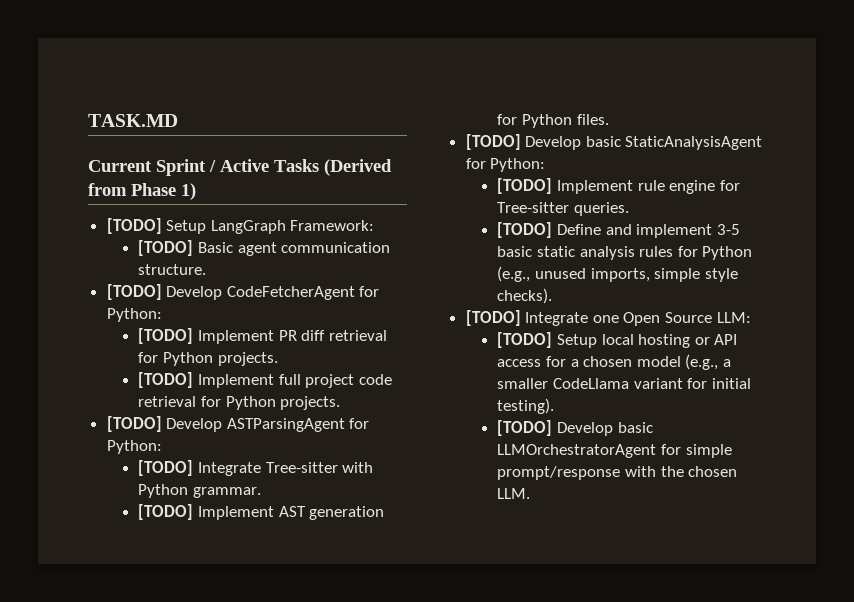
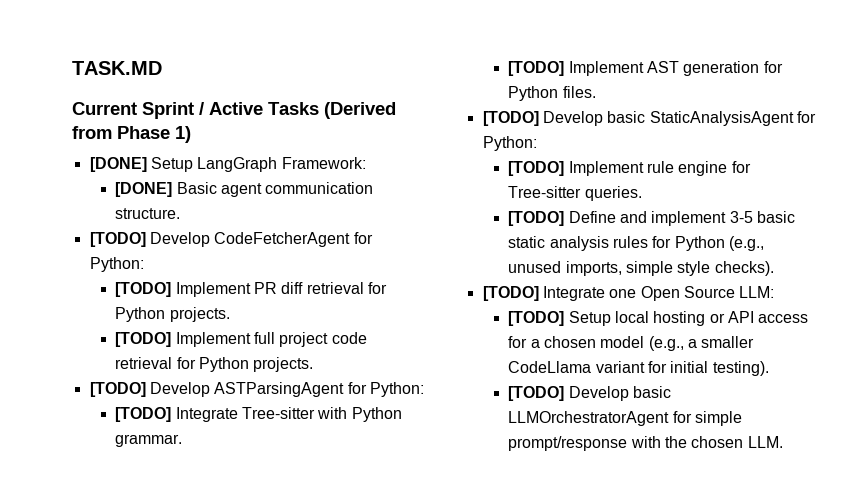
- [TODO] Setup LangGraph Framework:
+ [DONE] Setup LangGraph Framework:
- [TODO] Basic agent communication structure.
+ [DONE] Basic agent communication structure.

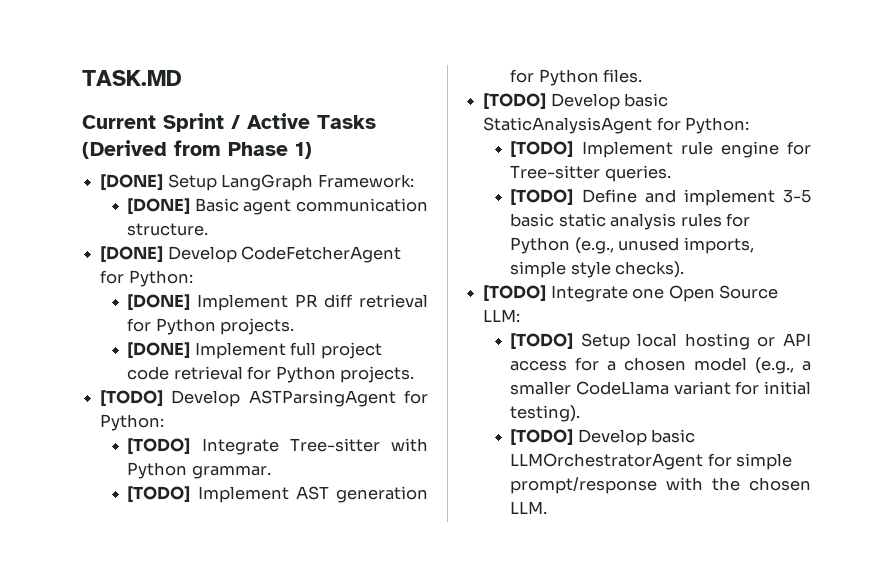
- [TODO] Develop CodeFetcherAgent for Python:
+ [DONE] Develop CodeFetcherAgent for Python:
- [TODO] Implement PR diff retrieval for Python projects.
+ [DONE] Implement PR diff retrieval for Python projects.
- [TODO] Implement full project code retrieval for Python projects.
+ [DONE] Implement full project code retrieval for Python projects.

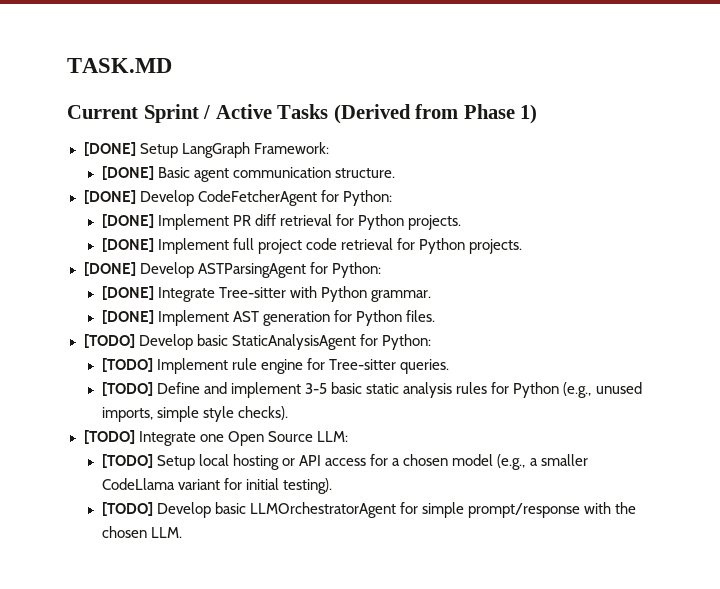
- [TODO] Develop ASTParsingAgent for Python:
+ [DONE] Develop ASTParsingAgent for Python:
- [TODO] Integrate Tree-sitter with Python grammar.
+ [DONE] Integrate Tree-sitter with Python grammar.
- [TODO] Implement AST generation for Python files.
+ [DONE] Implement AST generation for Python files.

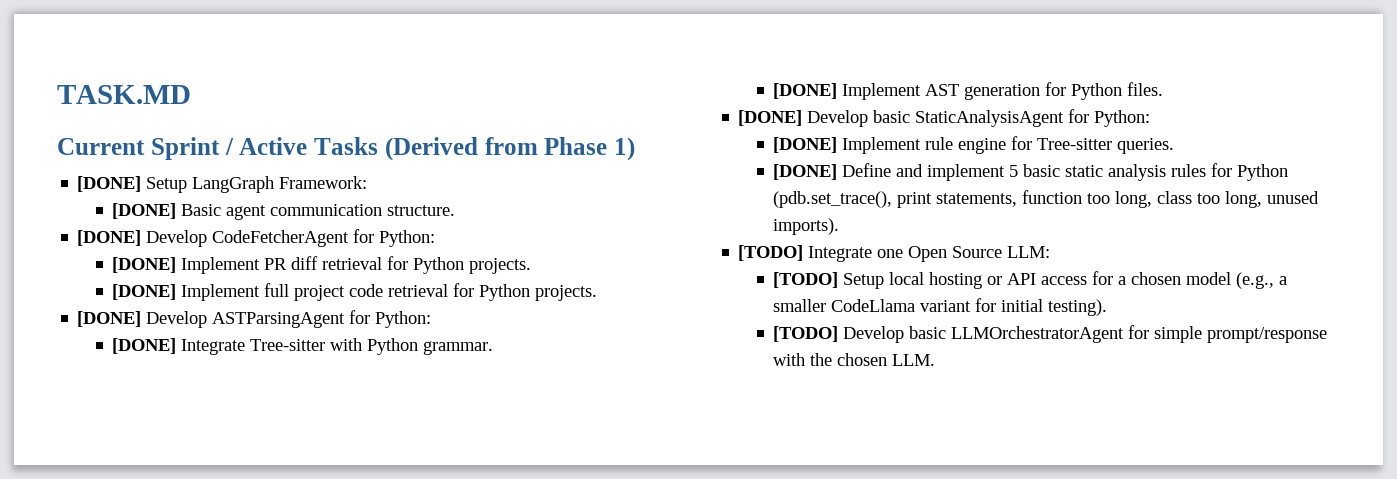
- [TODO] Develop basic StaticAnalysisAgent for Python:
+ [DONE] Develop basic StaticAnalysisAgent for Python:
- [TODO] Implement rule engine for Tree-sitter queries.
+ [DONE] Implement rule engine for Tree-sitter queries.
- [TODO] Define and implement 3-5 basic static analysis rules for Python (e.g., unused imports, simple style checks).
+ [DONE] Define and implement 5 basic static analysis rules for Python (pdb.set_trace(), print statements, function too long, class too long, unused imports).

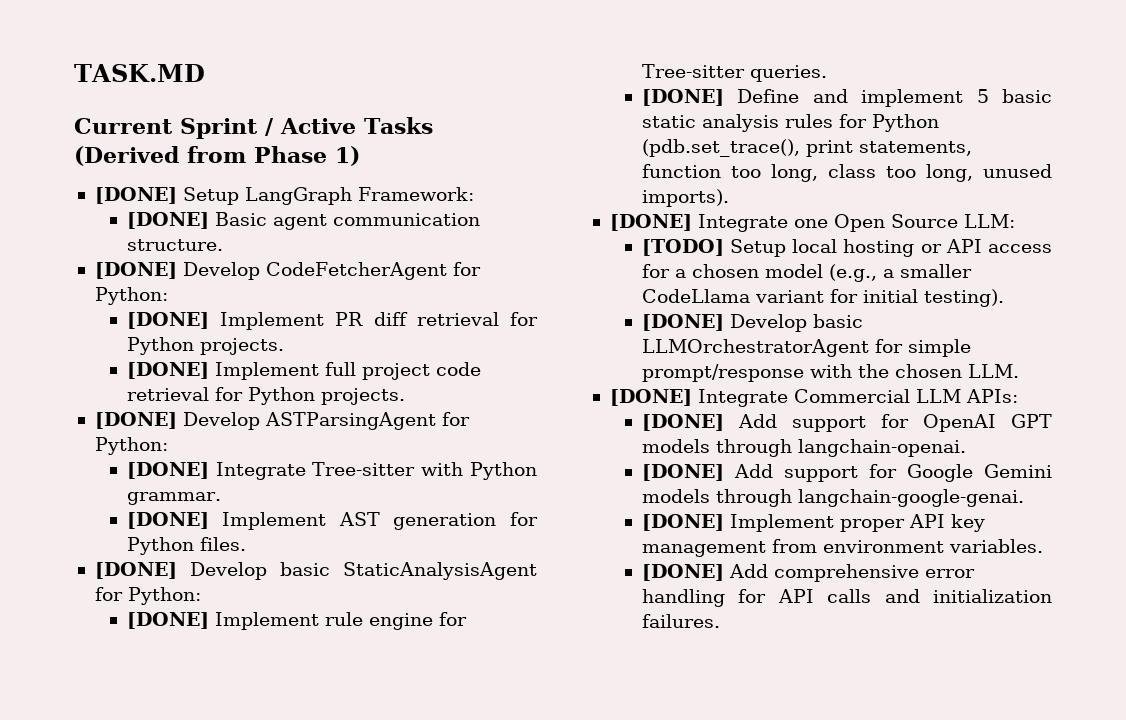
- [TODO] Integrate one Open Source LLM:
+ [DONE] Integrate one Open Source LLM:
- [TODO] Develop basic LLMOrchestratorAgent for simple prompt/response with the chosen LLM.
+ [DONE] Develop basic LLMOrchestratorAgent for simple prompt/response with the chosen LLM.
+ [DONE] Integrate Commercial LLM APIs:
+ [DONE] Add support for OpenAI GPT models through langchain-openai.
+ [DONE] Add support for Google Gemini models through langchain-google-genai.
+ [DONE] Implement proper API key management from environment variables.
+ [DONE] Add comprehensive error handling for API calls and initialization failures.

